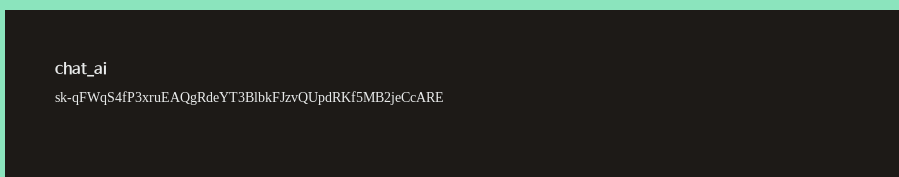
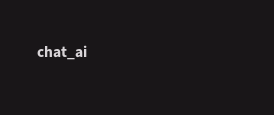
- 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

